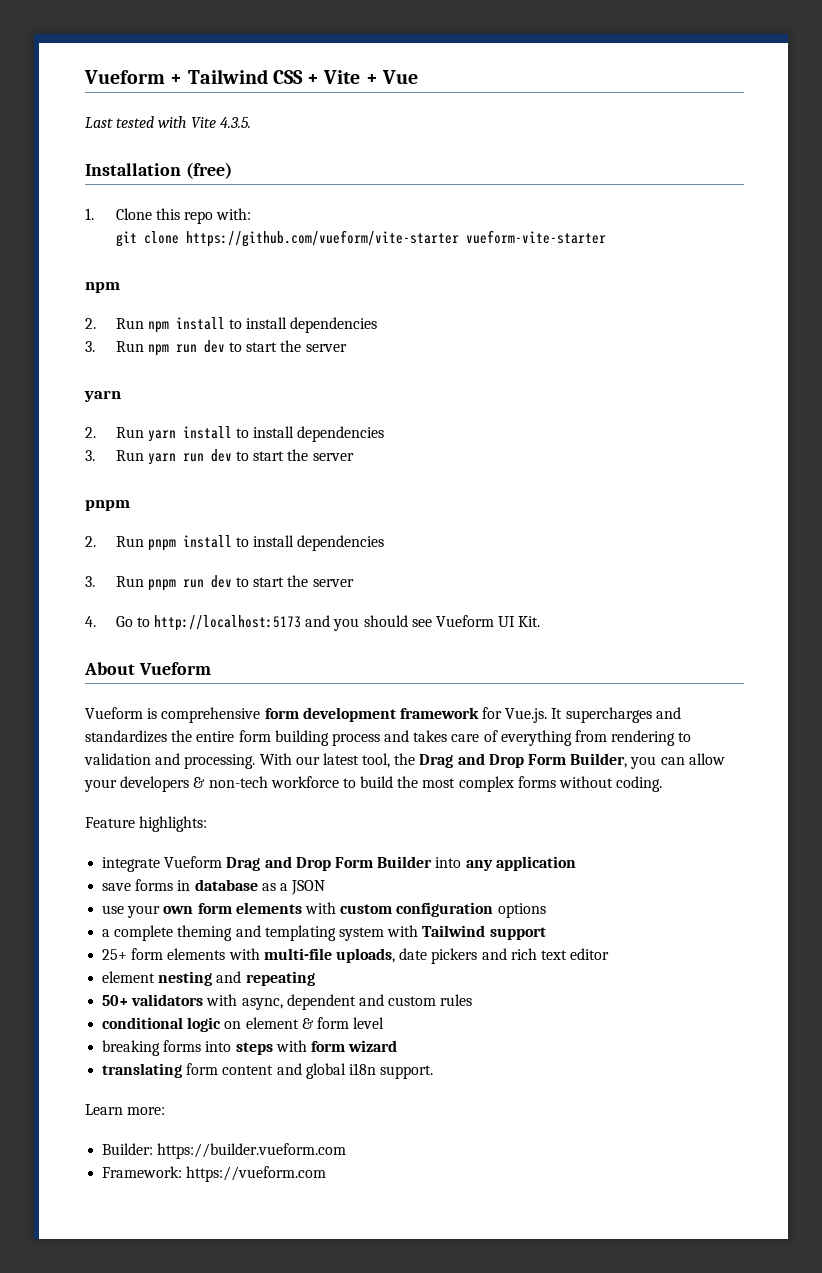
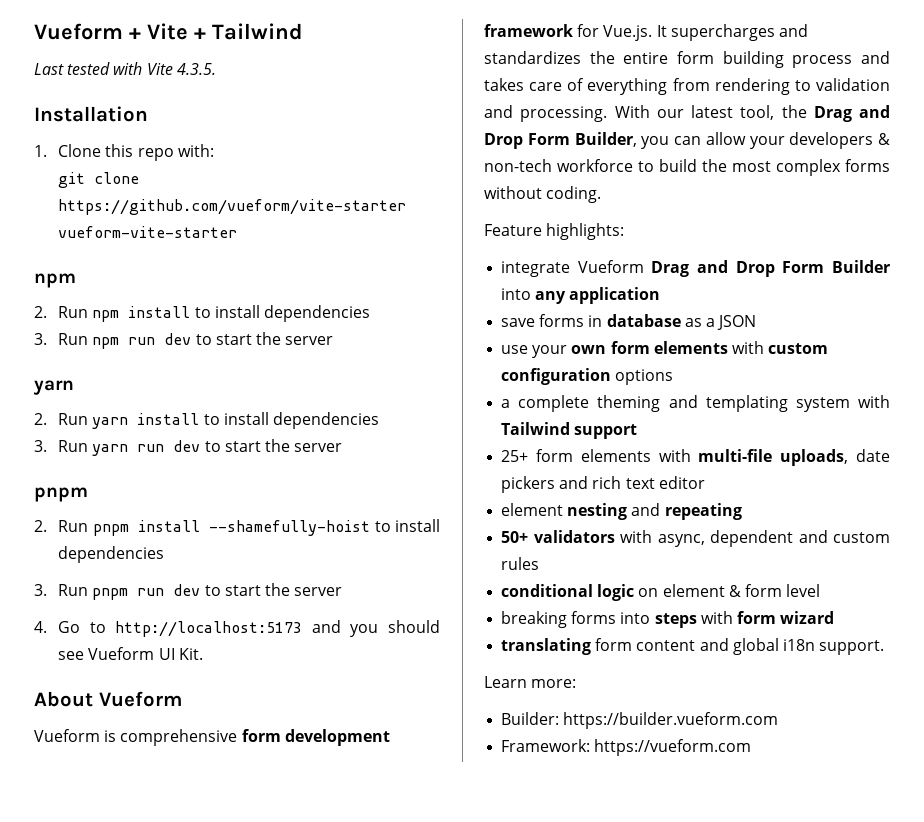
- Vueform + Tailwind CSS + Vite + Vue
+ Vueform + Vite + Tailwind
- Installation (free)
+ Installation
- 2. Run pnpm install to install dependencies
+ 2. Run pnpm install --shamefully-hoist to install dependencies

